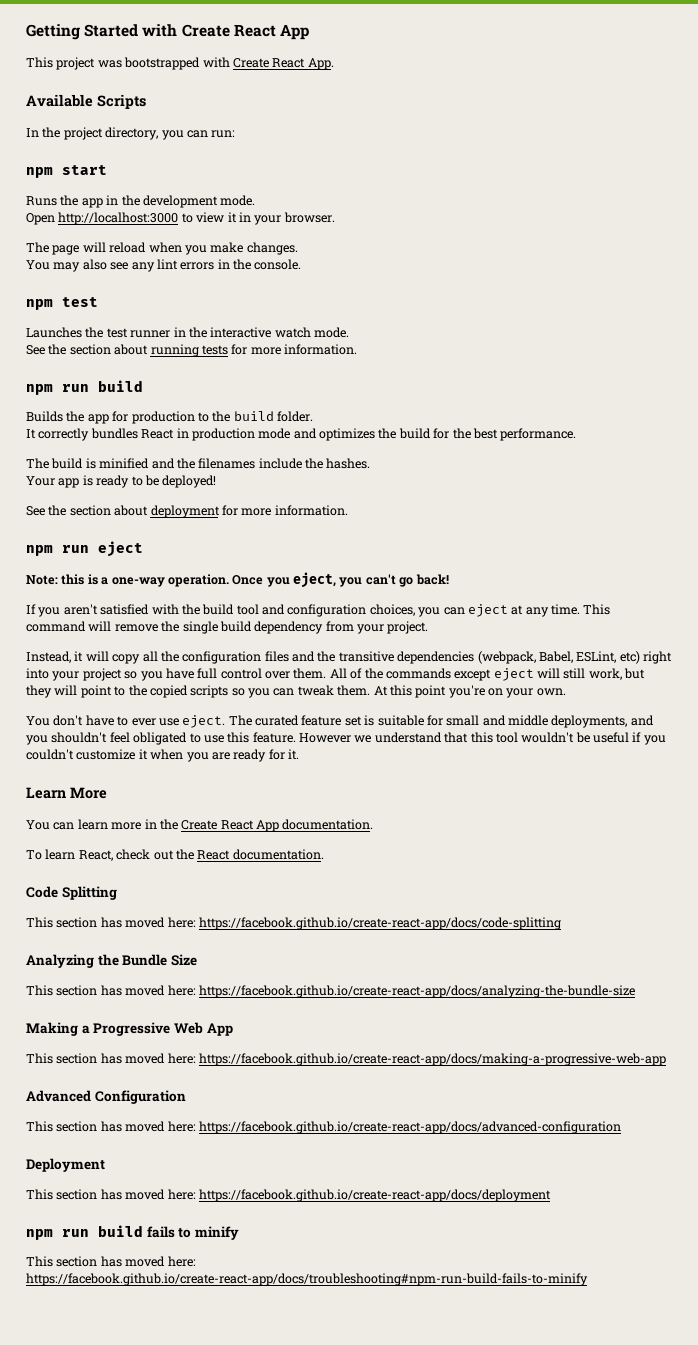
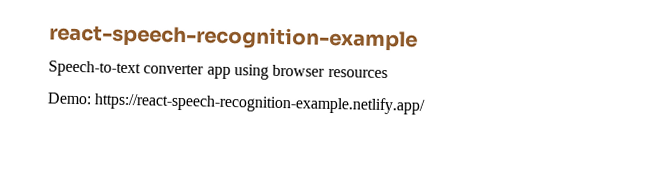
- Getting Started with Create React App
- This project was bootstrapped with Create React App.
- Available Scripts
- In the project directory, you can run:
- npm start
- Runs the app in the development mode.
- Open http://localhost:3000 to view it in your browser.
- The page will reload when you make changes.
- You may also see any lint errors in the console.
- npm test
- Launches the test runner in the interactive watch mode.
- See the section about running tests for more information.
- npm run build
- Builds the app for production to the build folder.
- It correctly bundles React in production mode and optimizes the build for the best performance.
- The build is minified and the filenames include the hashes.
- Your app is ready to be deployed!
- See the section about deployment for more information.
- npm run eject
- Note: this is a one-way operation. Once you eject, you can't go back!
- If you aren't satisfied with the build tool and configuration choices, you can eject at any time. This command will remove the single build dependency from your project.
- Instead, it will copy all the configuration files and the transitive dependencies (webpack, Babel, ESLint, etc) right into your project so you have full control over them. All of the commands except eject will still work, but they will point to the copied scripts so you can tweak them. At this point you're on your own.
- You don't have to ever use eject. The curated feature set is suitable for small and middle deployments, and you shouldn't feel obligated to use this feature. However we understand that this tool wouldn't be useful if you couldn't customize it when you are ready for it.
- Learn More
- You can learn more in the Create React App documentation.
- To learn React, check out the React documentation.
- Code Splitting
- This section has moved here: https://facebook.github.io/create-react-app/docs/code-splitting
- Analyzing the Bundle Size
- This section has moved here: https://facebook.github.io/create-react-app/docs/analyzing-the-bundle-size
- Making a Progressive Web App
- This section has moved here: https://facebook.github.io/create-react-app/docs/making-a-progressive-web-app
- Advanced Configuration
- This section has moved here: https://facebook.github.io/create-react-app/docs/advanced-configuration
- Deployment
- This section has moved here: https://facebook.github.io/create-react-app/docs/deployment
- npm run build fails to minify
- This section has moved here: https://facebook.github.io/create-react-app/docs/troubleshooting#npm-run-build-fails-to-minify
+ react-speech-recognition-example
+ Speech-to-text converter app using browser resources
+ Demo: https://react-speech-recognition-example.netlify.app/

